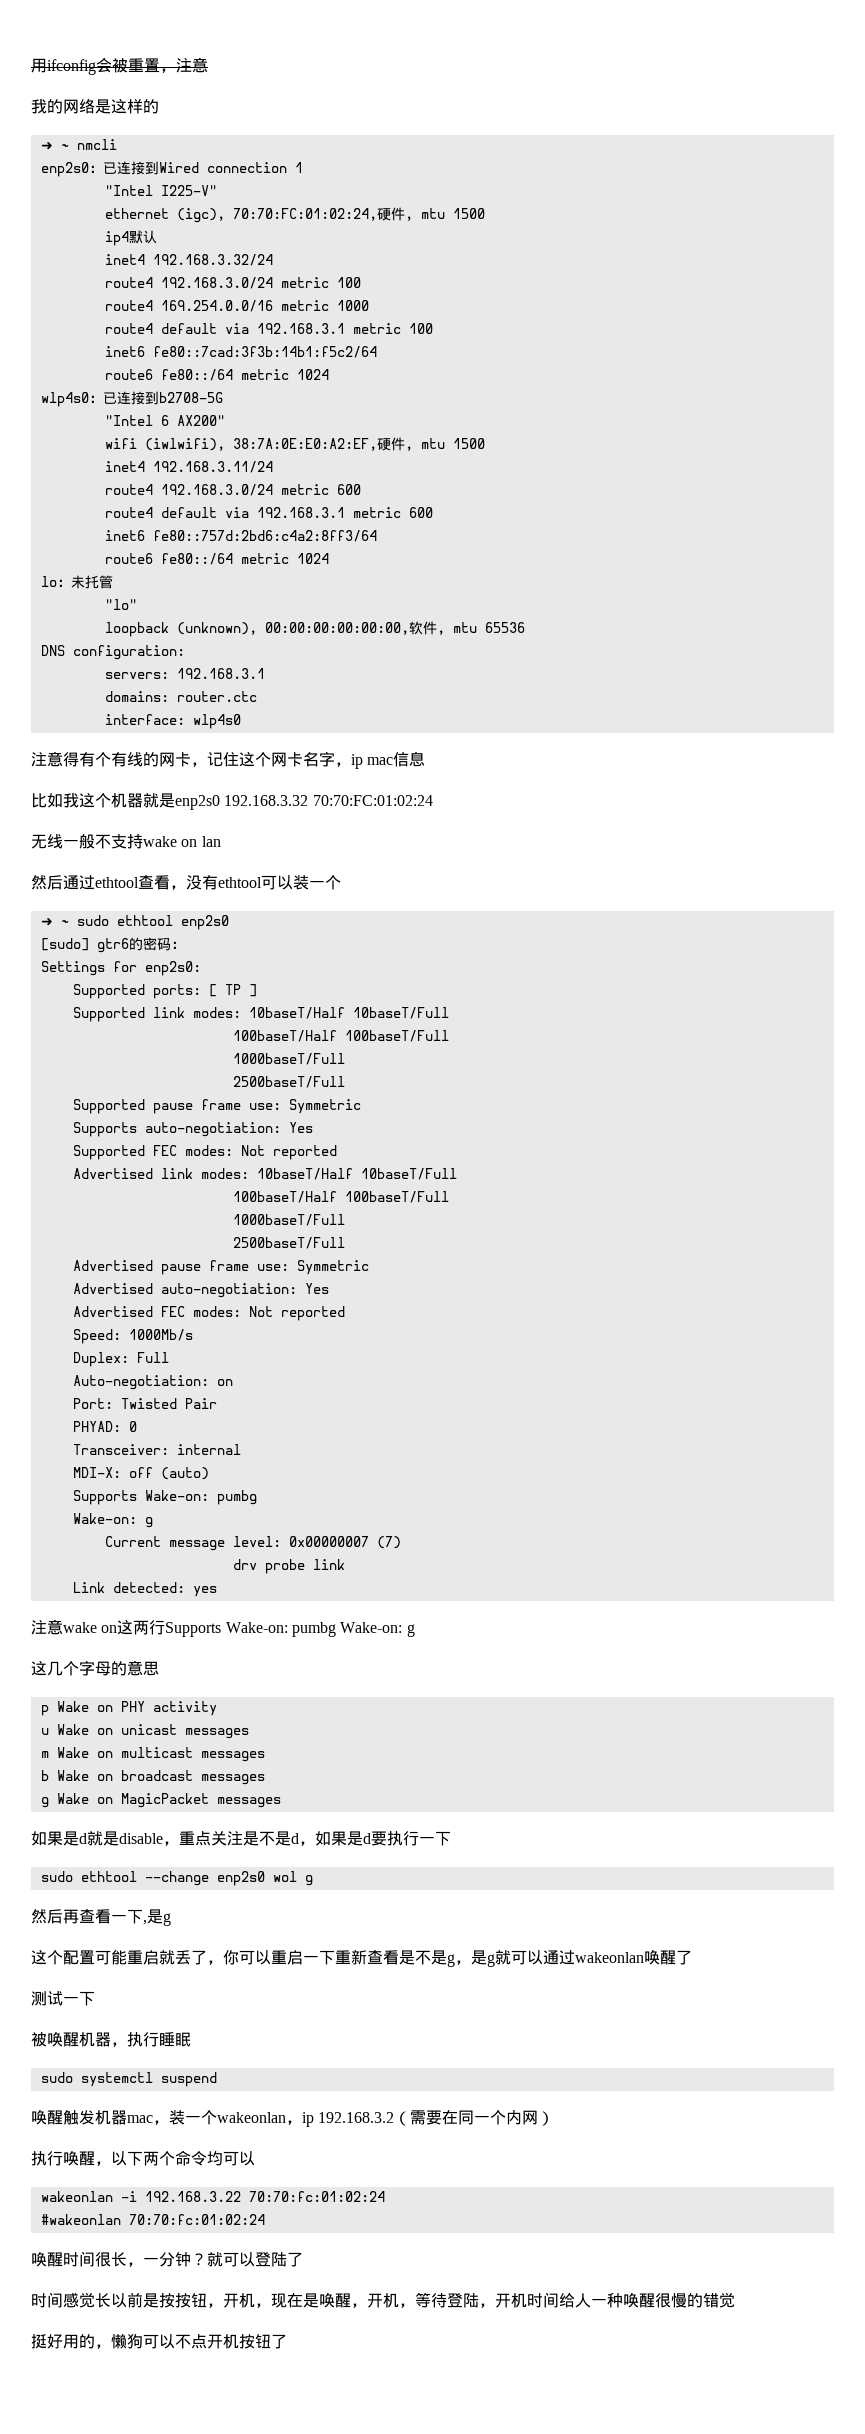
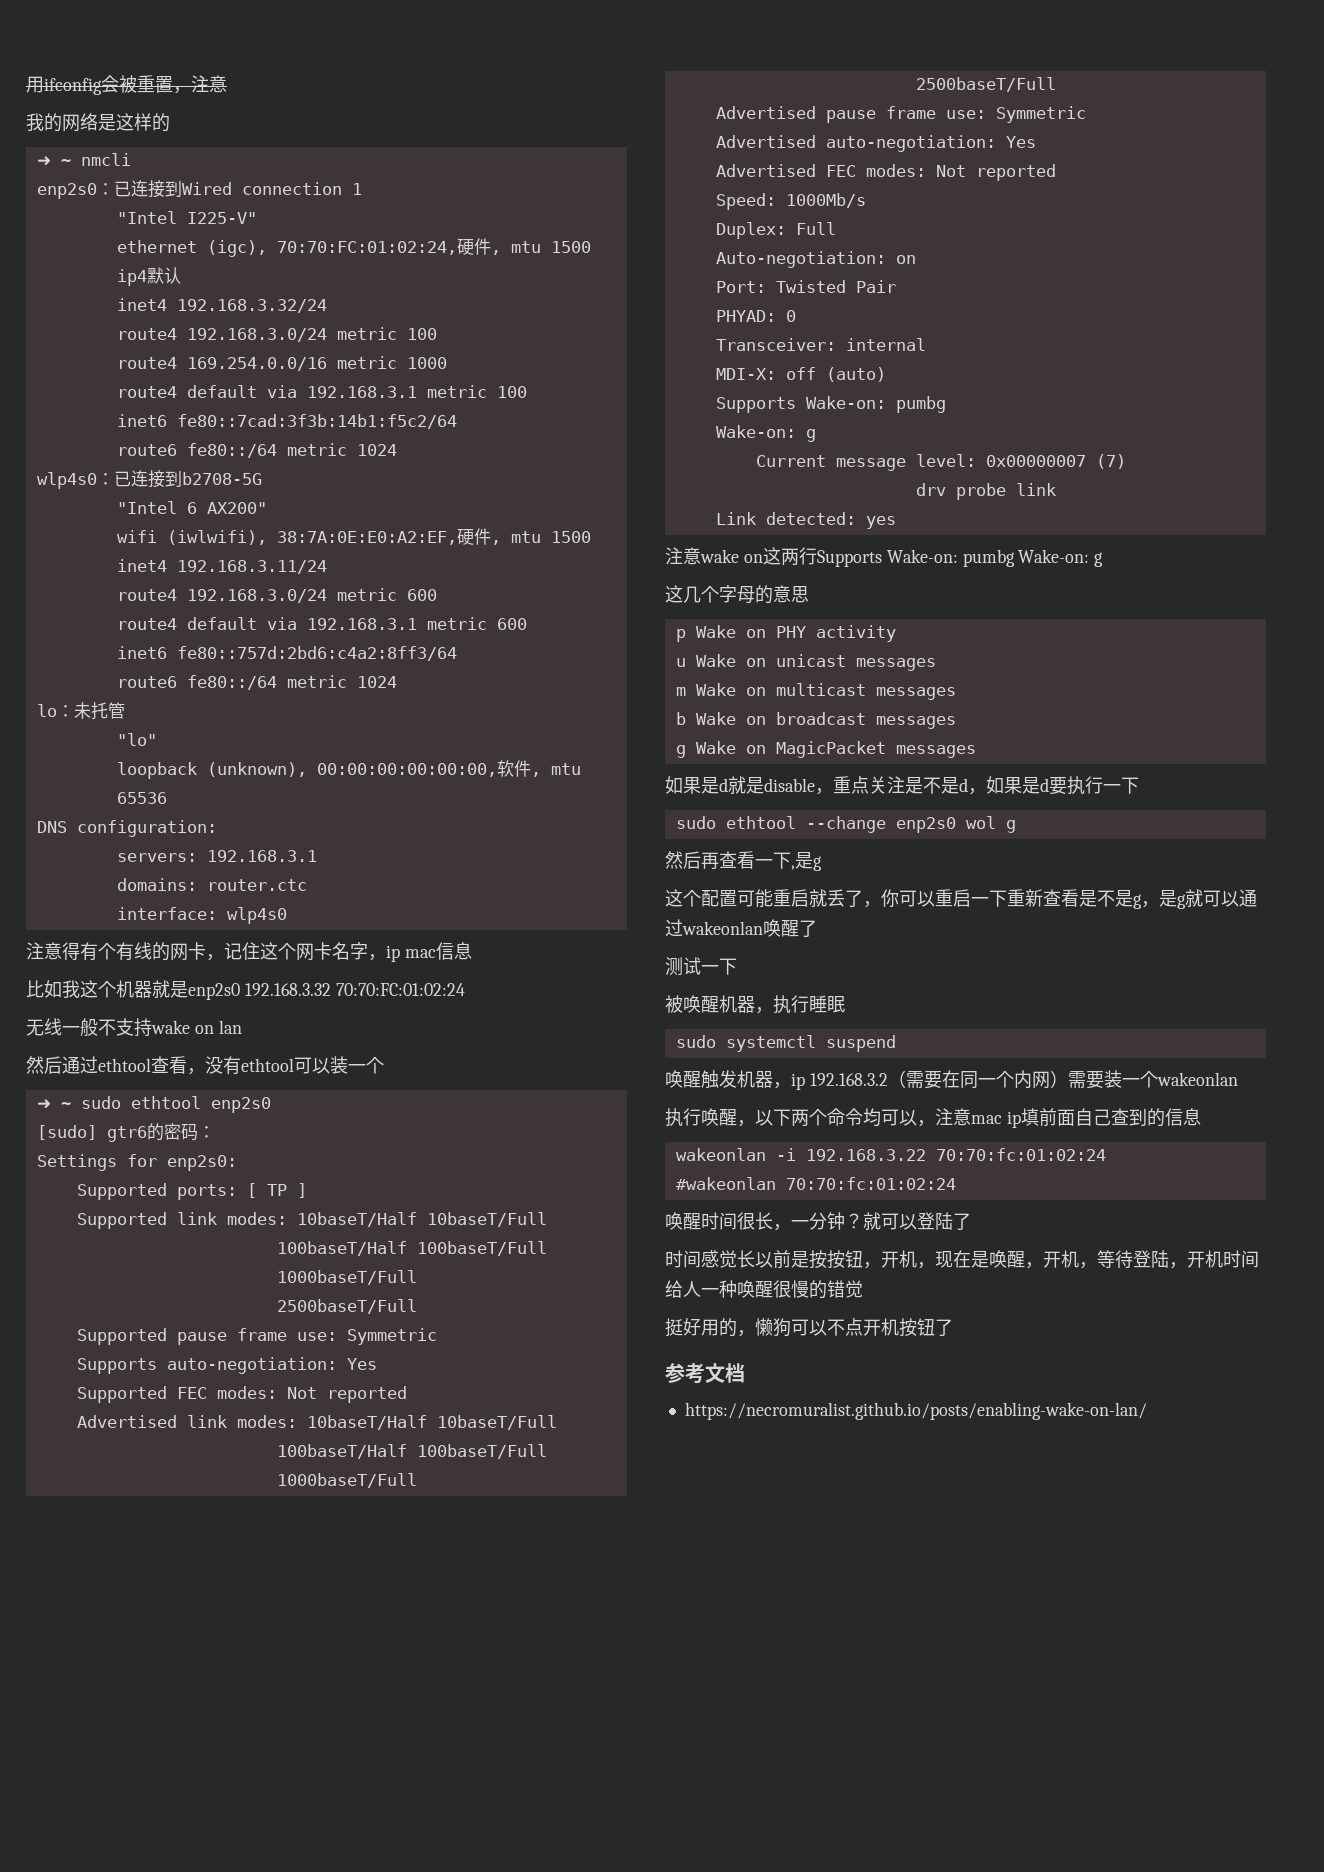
- 唤醒触发机器mac，装一个wakeonlan，ip 192.168.3.2（需要在同一个内网）
+ 唤醒触发机器，ip 192.168.3.2（需要在同一个内网）需要装一个wakeonlan
- 执行唤醒，以下两个命令均可以
+ 执行唤醒，以下两个命令均可以，注意mac ip填前面自己查到的信息
+ 参考文档
+ https://necromuralist.github.io/posts/enabling-wake-on-lan/

